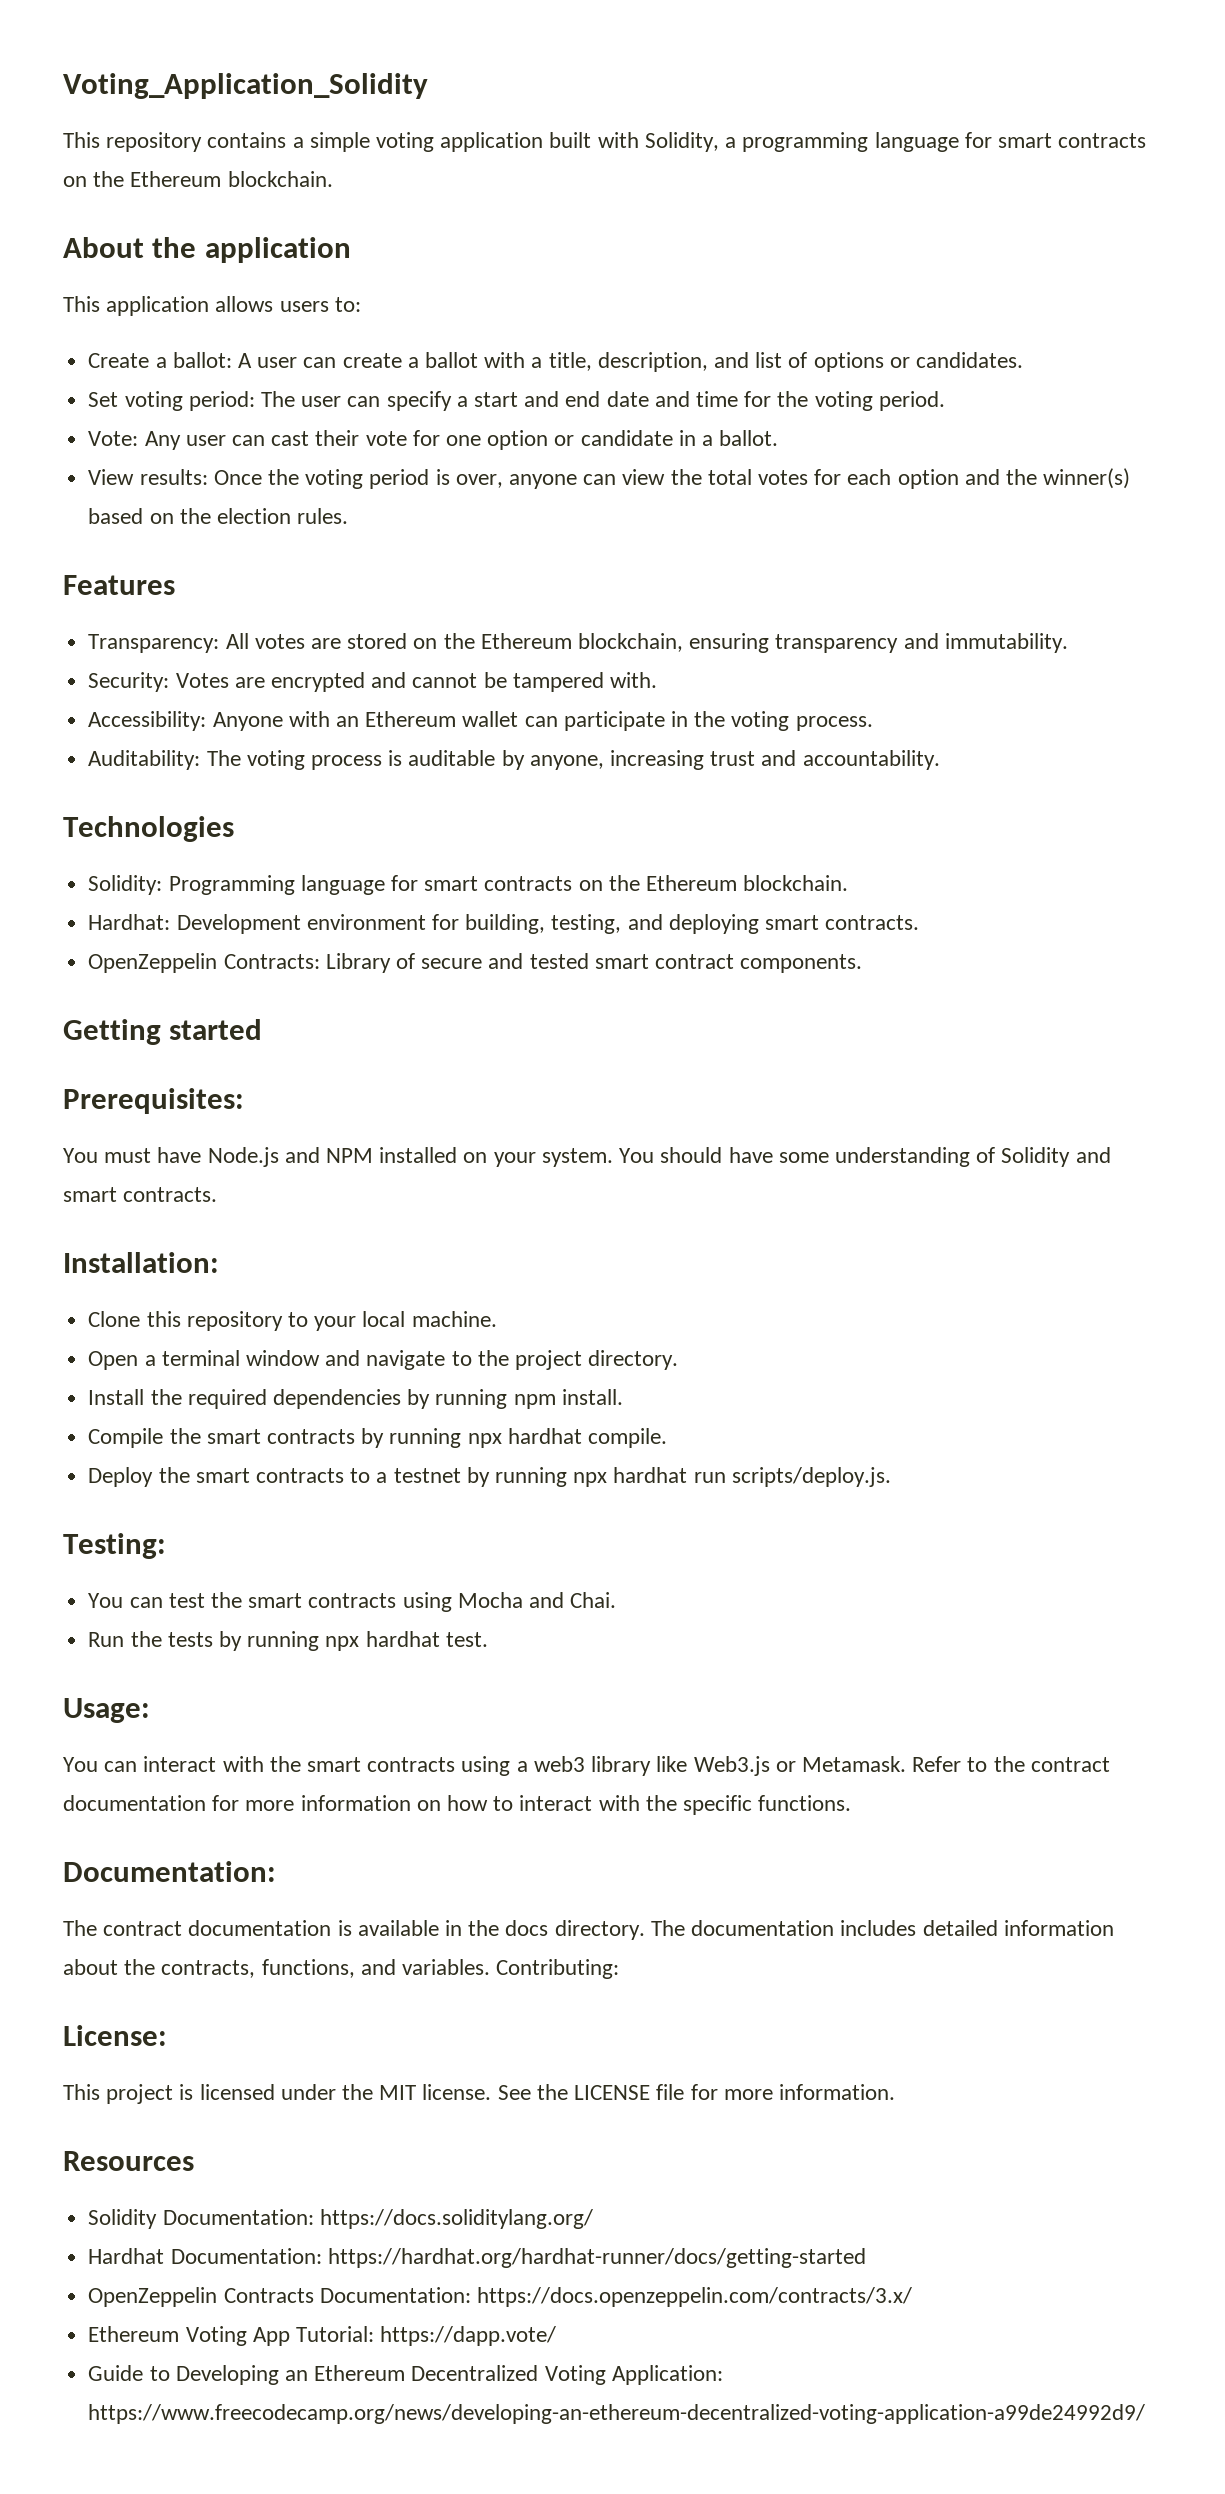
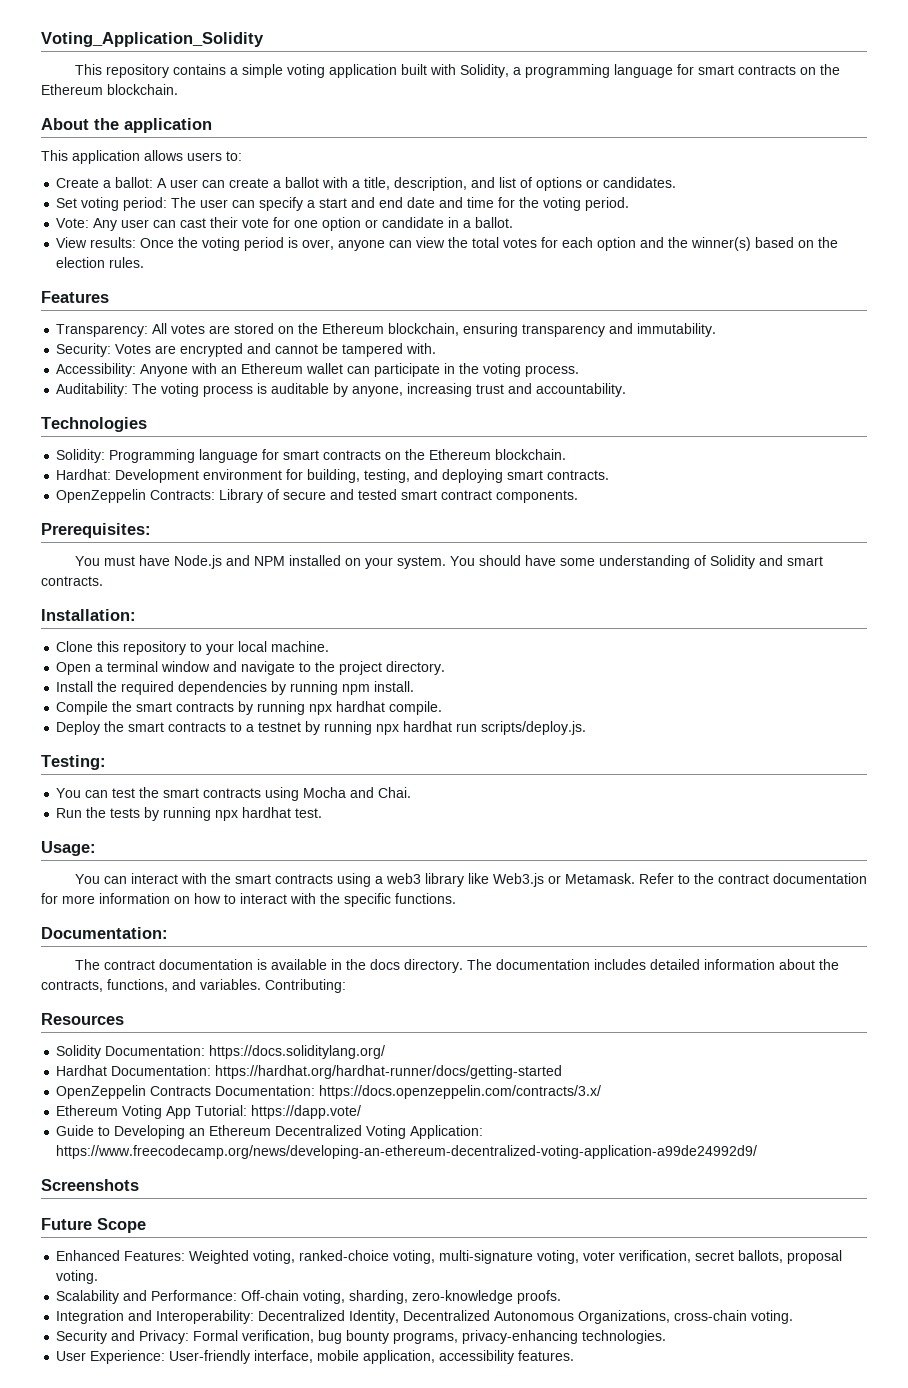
- Getting started
- License:
- This project is licensed under the MIT license. See the LICENSE file for more information.
+ Screenshots
+ Future Scope
+ Enhanced Features: Weighted voting, ranked-choice voting, multi-signature voting, voter verification, secret ballots, proposal voting.
+ Scalability and Performance: Off-chain voting, sharding, zero-knowledge proofs.
+ Integration and Interoperability: Decentralized Identity, Decentralized Autonomous Organizations, cross-chain voting.
+ Security and Privacy: Formal verification, bug bounty programs, privacy-enhancing technologies.
+ User Experience: User-friendly interface, mobile application, accessibility features.

